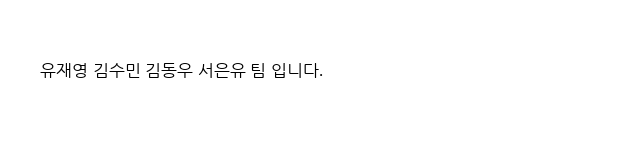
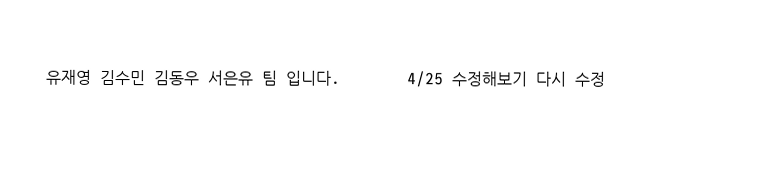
+ 4/25 수정해보기 다시 수정

